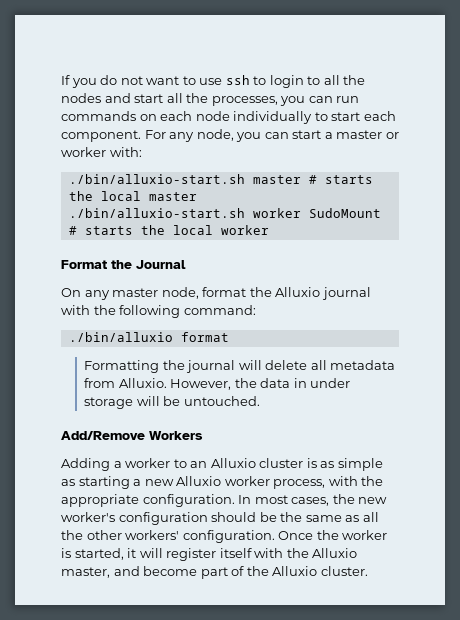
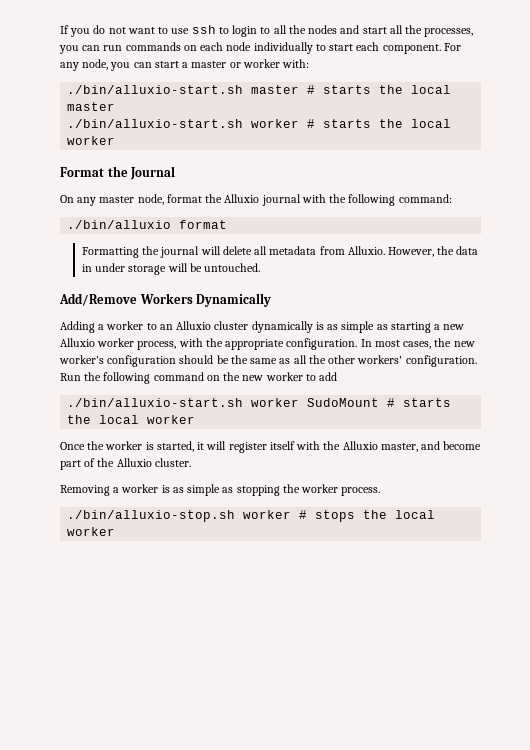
- ./bin/alluxio-start.sh worker SudoMount # starts the local worker
+ ./bin/alluxio-start.sh worker # starts the local worker
- Add/Remove Workers
+ Add/Remove Workers Dynamically
- Adding a worker to an Alluxio cluster is as simple as starting a new Alluxio worker process, with the appropriate configuration.
+ Adding a worker to an Alluxio cluster dynamically is as simple as starting a new Alluxio worker process, with the appropriate configuration.
- In most cases, the new worker's configuration should be the same as all the other workers' configuration. Once the worker is started, it will register itself with the Alluxio master, and become part of the Alluxio cluster.
+ In most cases, the new worker's configuration should be the same as all the other workers' configuration. Run the following command on the new worker to add
+ ./bin/alluxio-start.sh worker SudoMount # starts the local worker
+ Once the worker is started, it will register itself with the Alluxio master, and become part of the Alluxio cluster.
+ Removing a worker is as simple as stopping the worker process.
+ ./bin/alluxio-stop.sh worker # stops the local worker

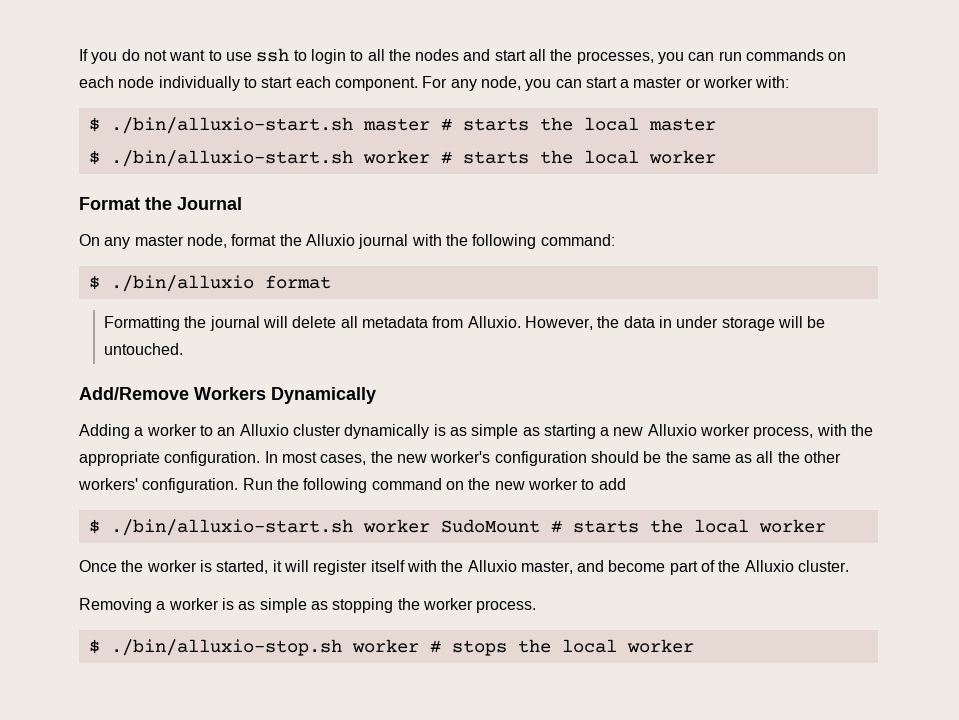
- ./bin/alluxio-start.sh master # starts the local master
+ $ ./bin/alluxio-start.sh master # starts the local master
- ./bin/alluxio-start.sh worker # starts the local worker
+ $ ./bin/alluxio-start.sh worker # starts the local worker
- ./bin/alluxio format
+ $ ./bin/alluxio format
- ./bin/alluxio-start.sh worker SudoMount # starts the local worker
+ $ ./bin/alluxio-start.sh worker SudoMount # starts the local worker
- ./bin/alluxio-stop.sh worker # stops the local worker
+ $ ./bin/alluxio-stop.sh worker # stops the local worker

